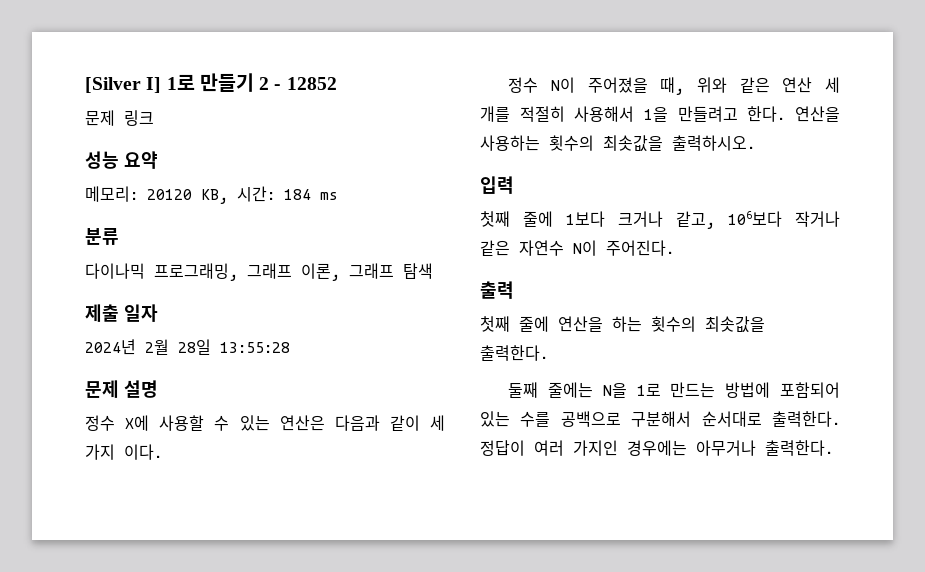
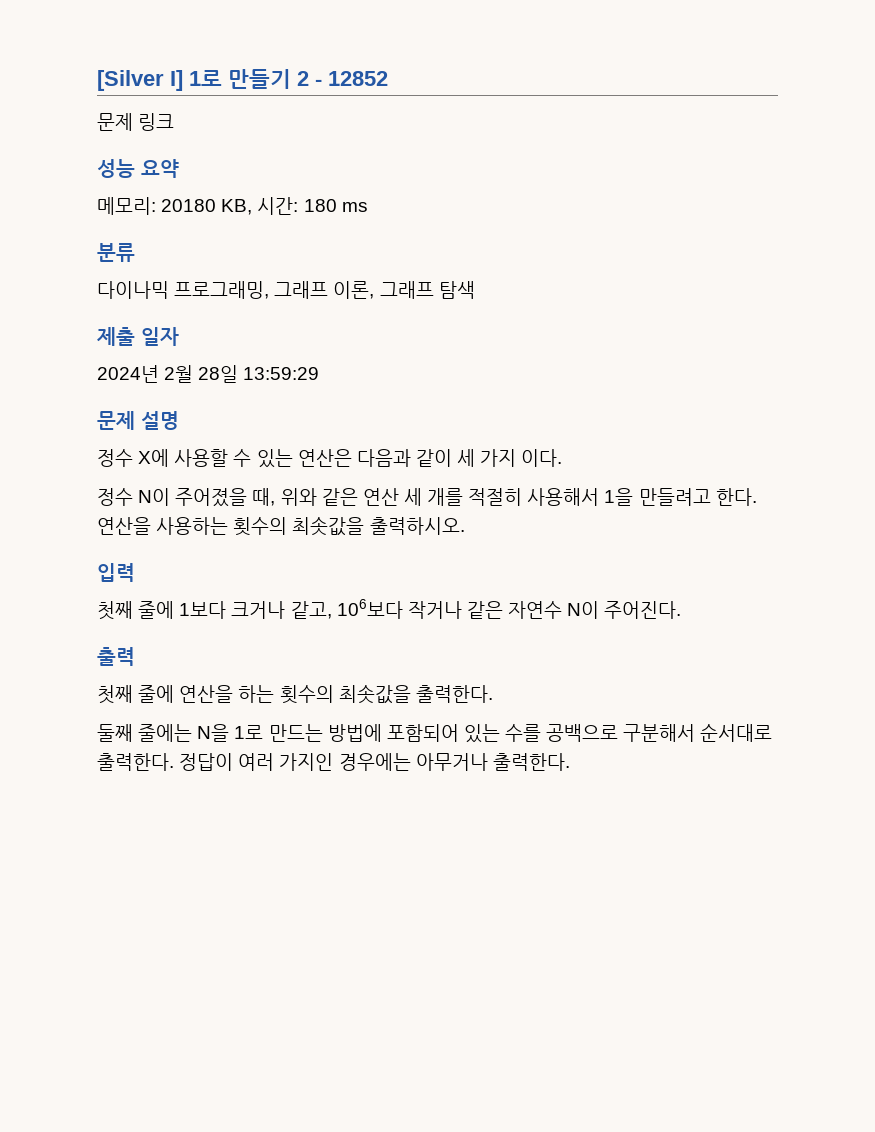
- 메모리: 20120 KB, 시간: 184 ms
+ 메모리: 20180 KB, 시간: 180 ms
- 2024년 2월 28일 13:55:28
+ 2024년 2월 28일 13:59:29

